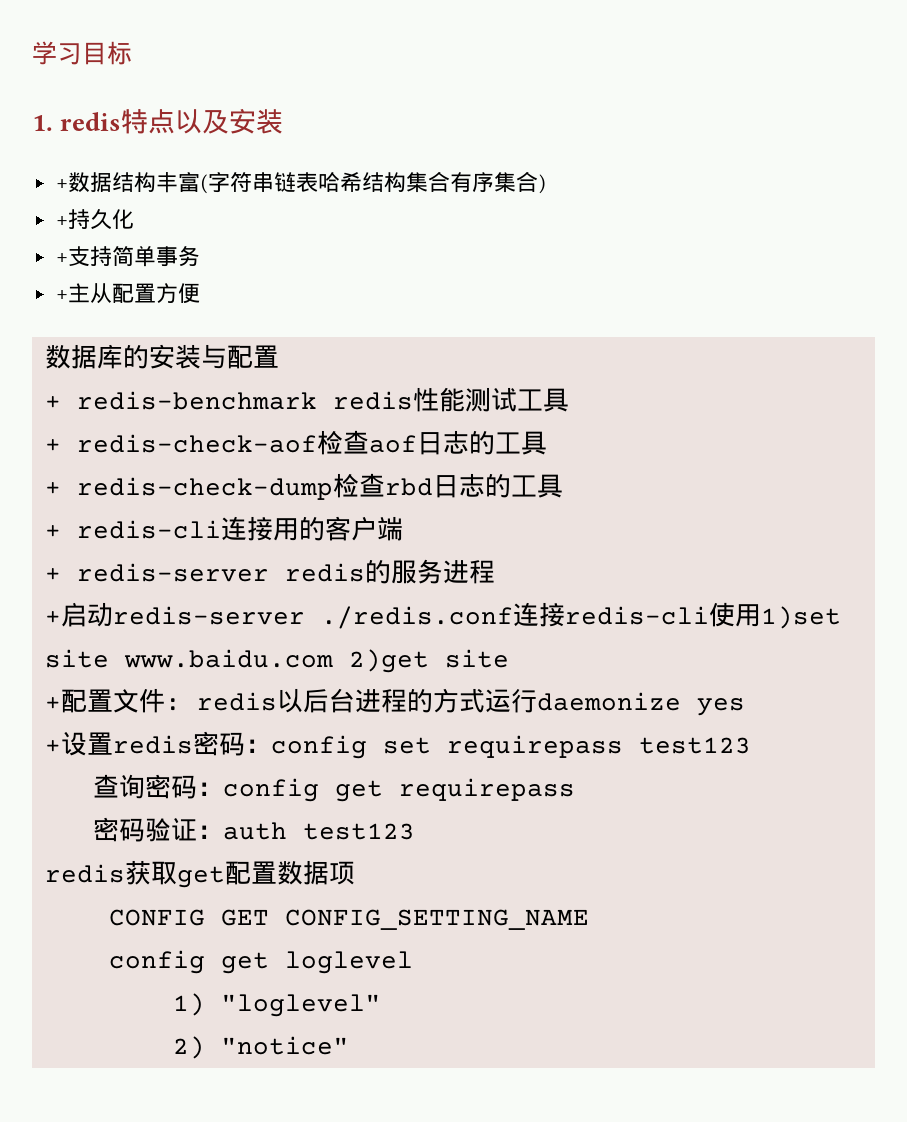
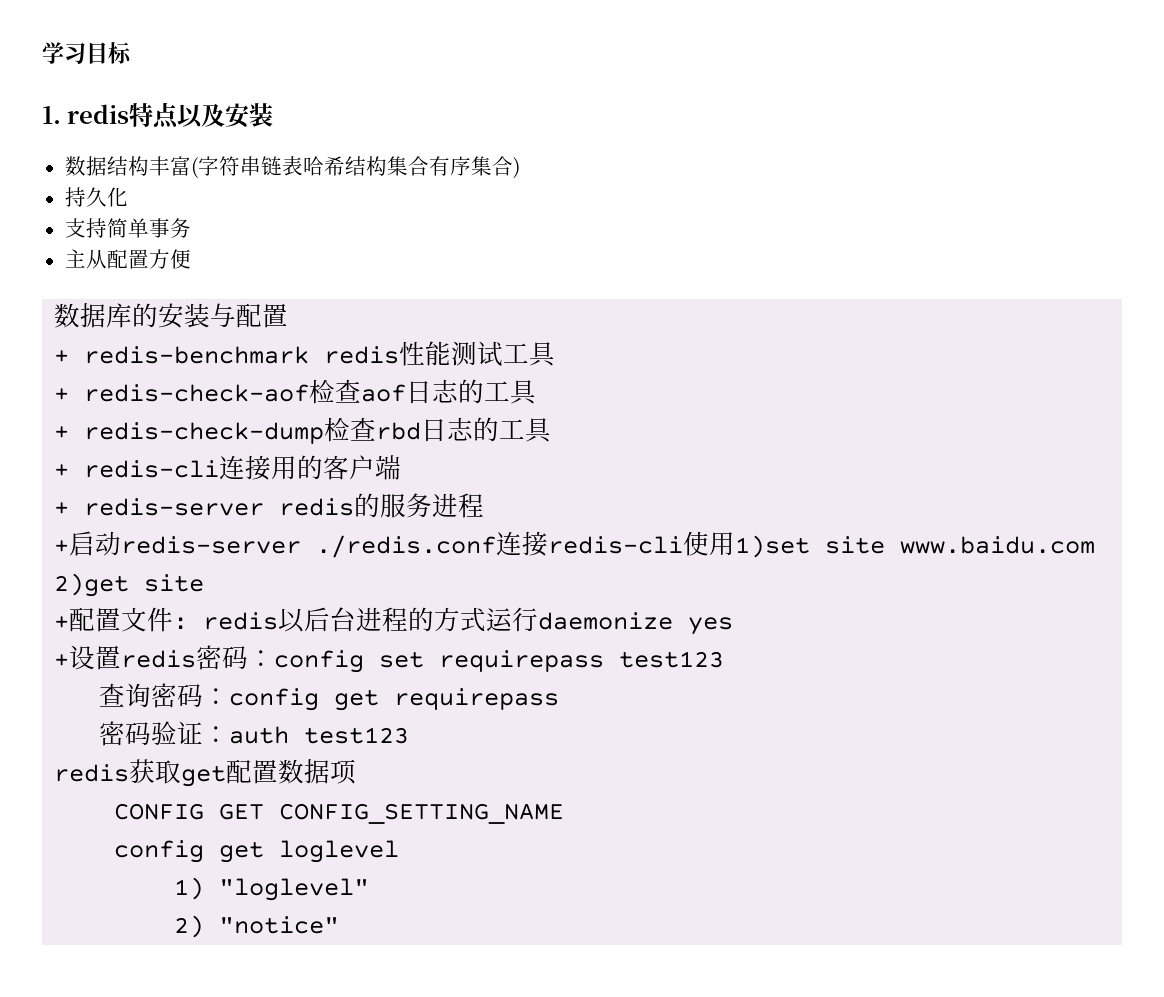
- +数据结构丰富(字符串链表哈希结构集合有序集合)
+ 数据结构丰富(字符串链表哈希结构集合有序集合)
- +持久化
+ 持久化
- +支持简单事务
+ 支持简单事务
- +主从配置方便
+ 主从配置方便

